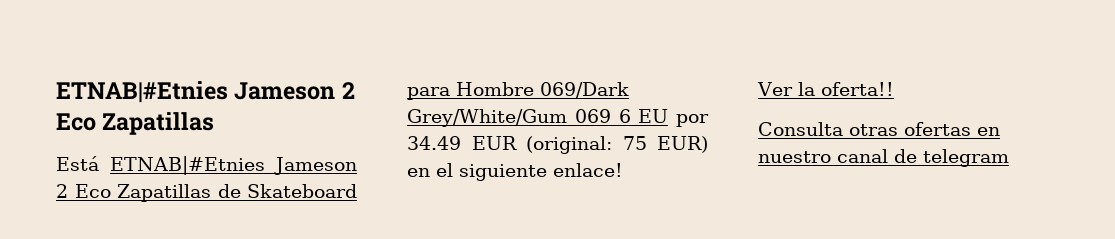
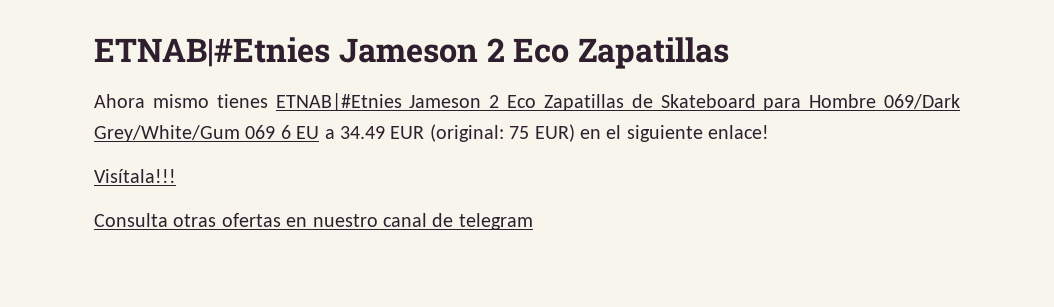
- Está ETNAB|#Etnies Jameson 2 Eco Zapatillas de Skateboard para Hombre 069/Dark Grey/White/Gum 069 6 EU por 34.49 EUR (original: 75 EUR) en el siguiente enlace!
+ Ahora mismo tienes ETNAB|#Etnies Jameson 2 Eco Zapatillas de Skateboard para Hombre 069/Dark Grey/White/Gum 069 6 EU a 34.49 EUR (original: 75 EUR) en el siguiente enlace!
- Ver la oferta!!
+ Visítala!!!

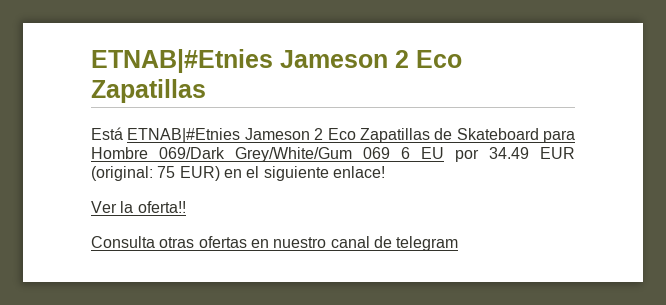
- Ahora mismo tienes ETNAB|#Etnies Jameson 2 Eco Zapatillas de Skateboard para Hombre 069/Dark Grey/White/Gum 069 6 EU a 34.49 EUR (original: 75 EUR) en el siguiente enlace!
+ Está ETNAB|#Etnies Jameson 2 Eco Zapatillas de Skateboard para Hombre 069/Dark Grey/White/Gum 069 6 EU por 34.49 EUR (original: 75 EUR) en el siguiente enlace!
- Visítala!!!
+ Ver la oferta!!

